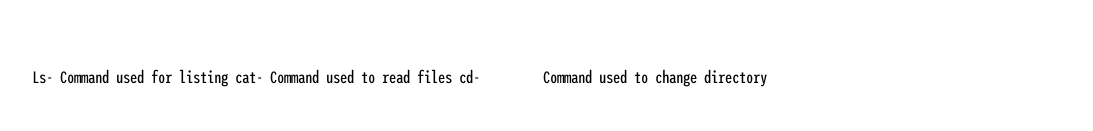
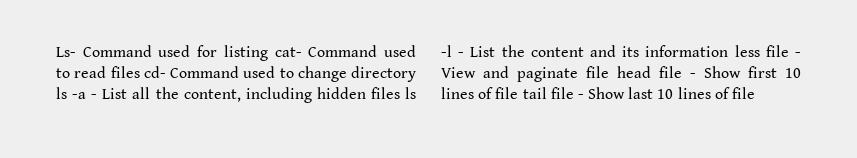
- Ls- Command used for listing cat- Command used to read files cd- Command used to change directory
+ Ls- Command used for listing cat- Command used to read files cd- Command used to change directory ls -a - List all the content, including hidden files ls -l - List the content and its information less file - View and paginate file head file - Show first 10 lines of file tail file - Show last 10 lines of file

